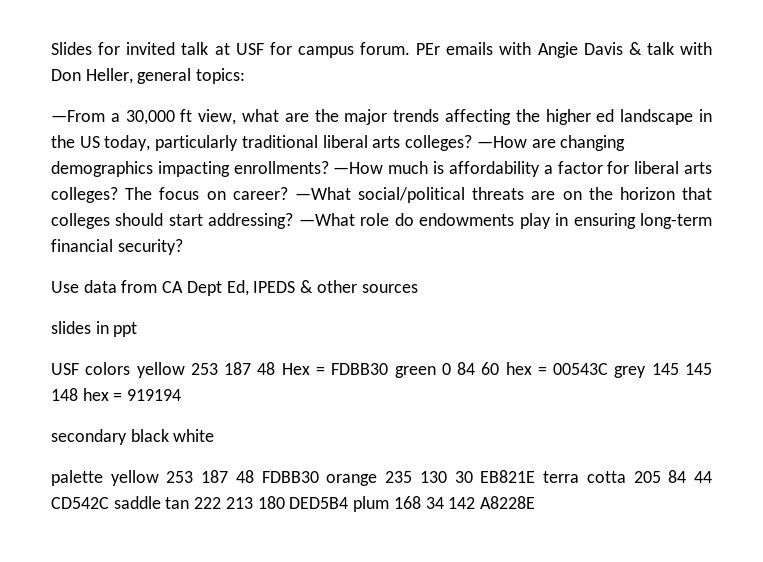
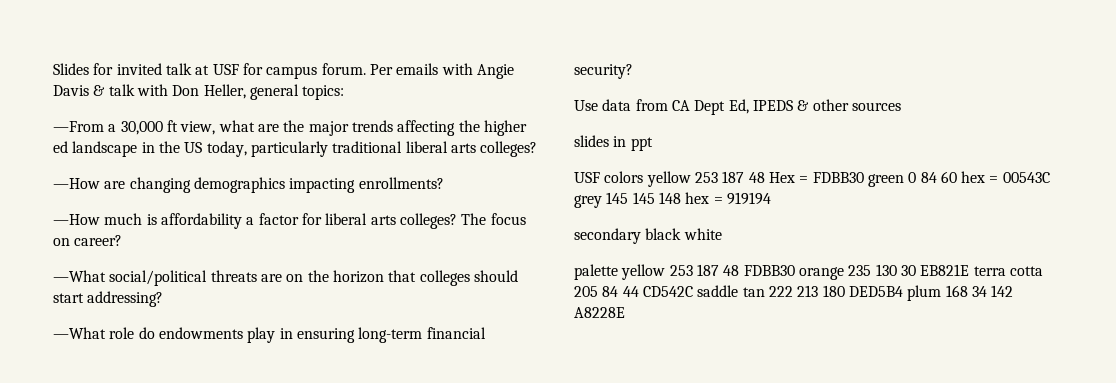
- PEr emails with Angie Davis & talk with Don Heller, general topics:
+ Per emails with Angie Davis & talk with Don Heller, general topics:
- —From a 30,000 ft view, what are the major trends affecting the higher ed landscape in the US today, particularly traditional liberal arts colleges? —How are changing demographics impacting enrollments? —How much is affordability a factor for liberal arts colleges?
+ —From a 30,000 ft view, what are the major trends affecting the higher ed landscape in the US today, particularly traditional liberal arts colleges?
+ —How are changing demographics impacting enrollments?
+ —How much is affordability a factor for liberal arts colleges?
- The focus on career? —What social/political threats are on the horizon that colleges should start addressing? —What role do endowments play in ensuring long-term financial security?
+ The focus on career?
+ —What social/political threats are on the horizon that colleges should start addressing?
+ —What role do endowments play in ensuring long-term financial security?

